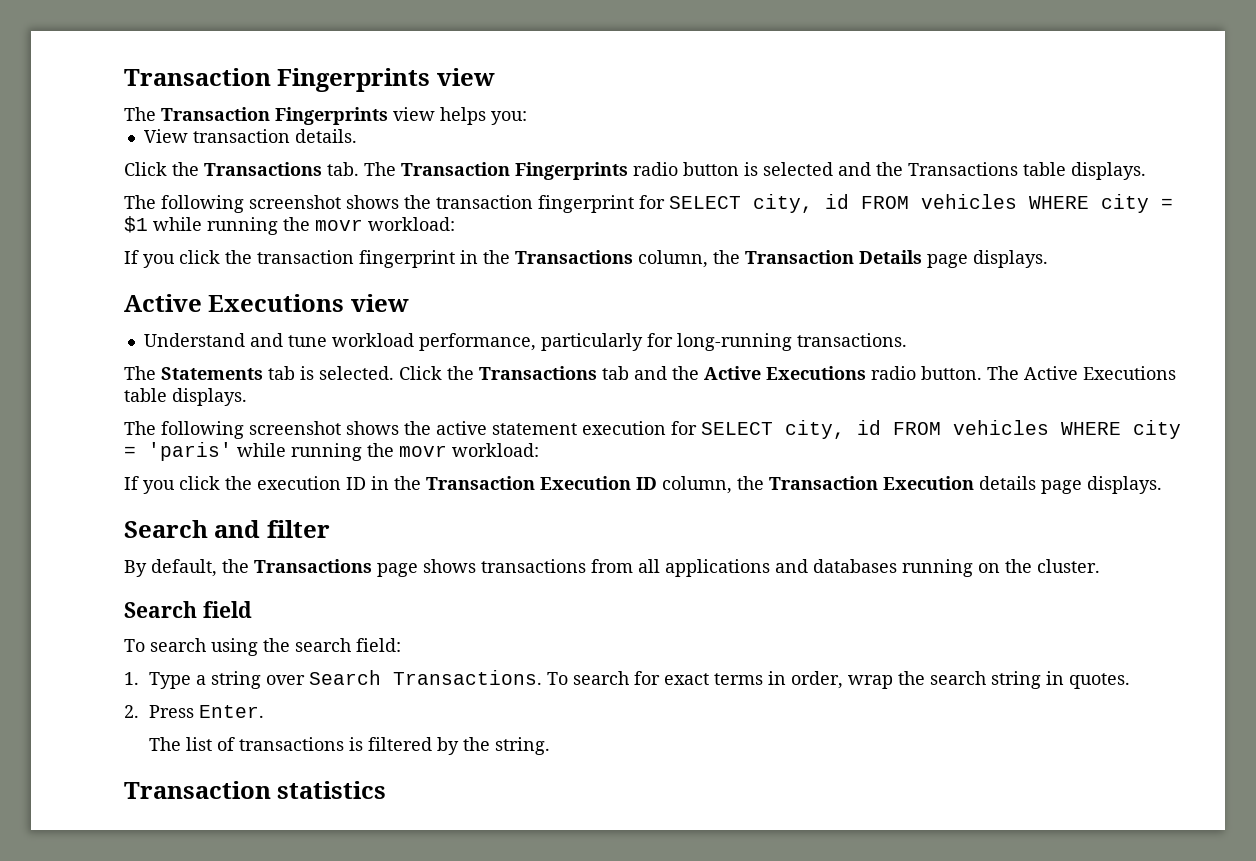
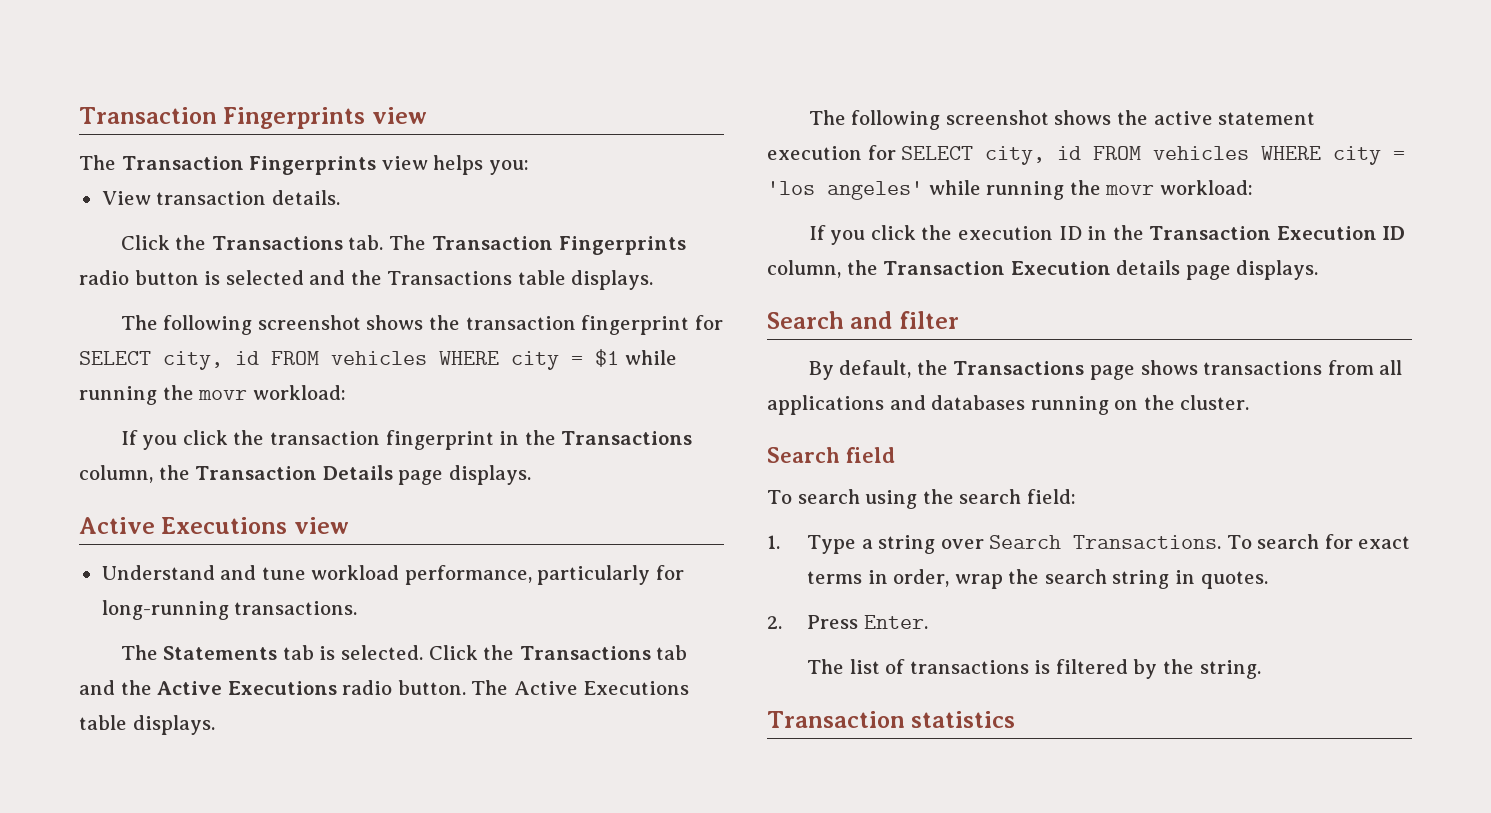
- The following screenshot shows the active statement execution for SELECT city, id FROM vehicles WHERE city = 'paris' while running the movr workload:
+ The following screenshot shows the active statement execution for SELECT city, id FROM vehicles WHERE city = 'los angeles' while running the movr workload:

